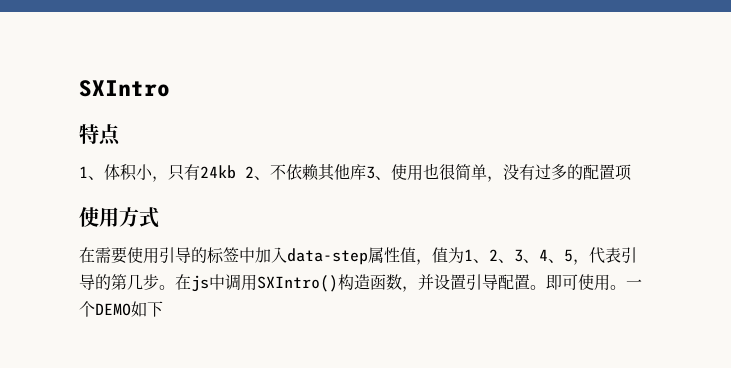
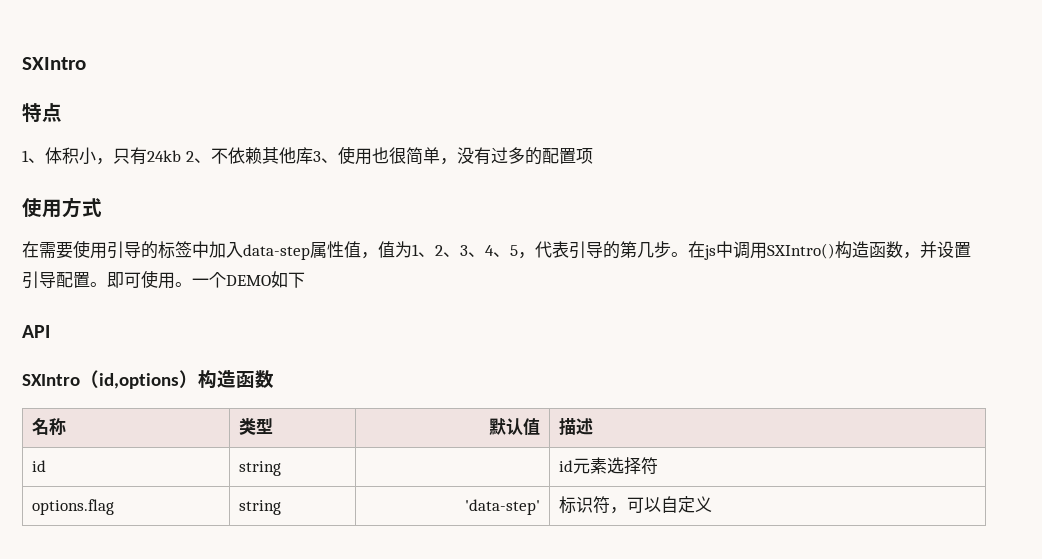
+ API
+ SXIntro（id,options）构造函数
+ 名称 | 类型 | 默认值 | 描述
+ id | string | | id元素选择符
+ options.flag | string | 'data-step' | 标识符，可以自定义

